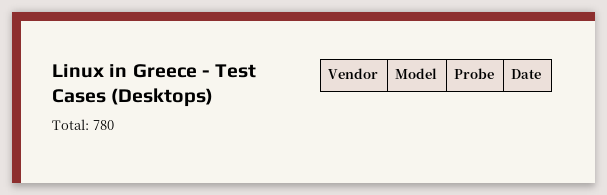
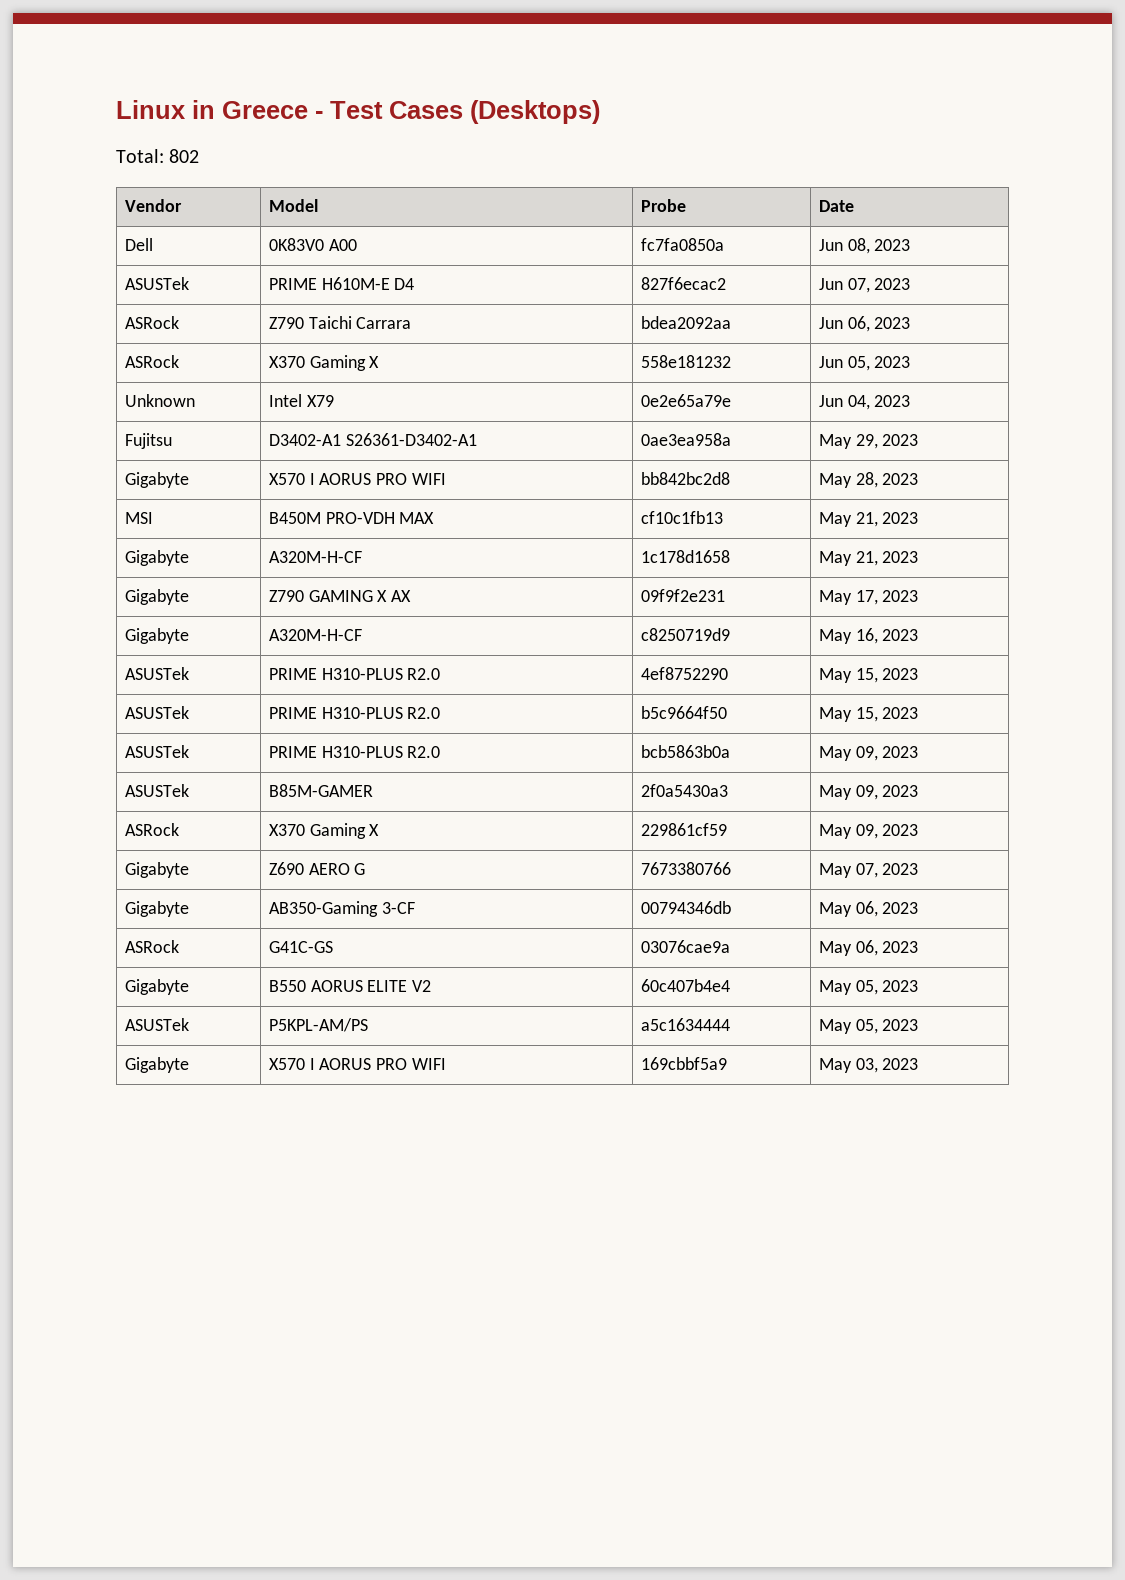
- Total: 780
+ Total: 802
+ Dell | 0K83V0 A00 | fc7fa0850a | Jun 08, 2023
+ ASUSTek | PRIME H610M-E D4 | 827f6ecac2 | Jun 07, 2023
+ ASRock | Z790 Taichi Carrara | bdea2092aa | Jun 06, 2023
+ ASRock | X370 Gaming X | 558e181232 | Jun 05, 2023
+ Unknown | Intel X79 | 0e2e65a79e | Jun 04, 2023
+ Fujitsu | D3402-A1 S26361-D3402-A1 | 0ae3ea958a | May 29, 2023
+ Gigabyte | X570 I AORUS PRO WIFI | bb842bc2d8 | May 28, 2023
+ MSI | B450M PRO-VDH MAX | cf10c1fb13 | May 21, 2023
+ Gigabyte | A320M-H-CF | 1c178d1658 | May 21, 2023
+ Gigabyte | Z790 GAMING X AX | 09f9f2e231 | May 17, 2023
+ Gigabyte | A320M-H-CF | c8250719d9 | May 16, 2023
+ ASUSTek | PRIME H310-PLUS R2.0 | 4ef8752290 | May 15, 2023
+ ASUSTek | PRIME H310-PLUS R2.0 | b5c9664f50 | May 15, 2023
+ ASUSTek | PRIME H310-PLUS R2.0 | bcb5863b0a | May 09, 2023
+ ASUSTek | B85M-GAMER | 2f0a5430a3 | May 09, 2023
+ ASRock | X370 Gaming X | 229861cf59 | May 09, 2023
+ Gigabyte | Z690 AERO G | 7673380766 | May 07, 2023
+ Gigabyte | AB350-Gaming 3-CF | 00794346db | May 06, 2023
+ ASRock | G41C-GS | 03076cae9a | May 06, 2023
+ Gigabyte | B550 AORUS ELITE V2 | 60c407b4e4 | May 05, 2023
+ ASUSTek | P5KPL-AM/PS | a5c1634444 | May 05, 2023
+ Gigabyte | X570 I AORUS PRO WIFI | 169cbbf5a9 | May 03, 2023

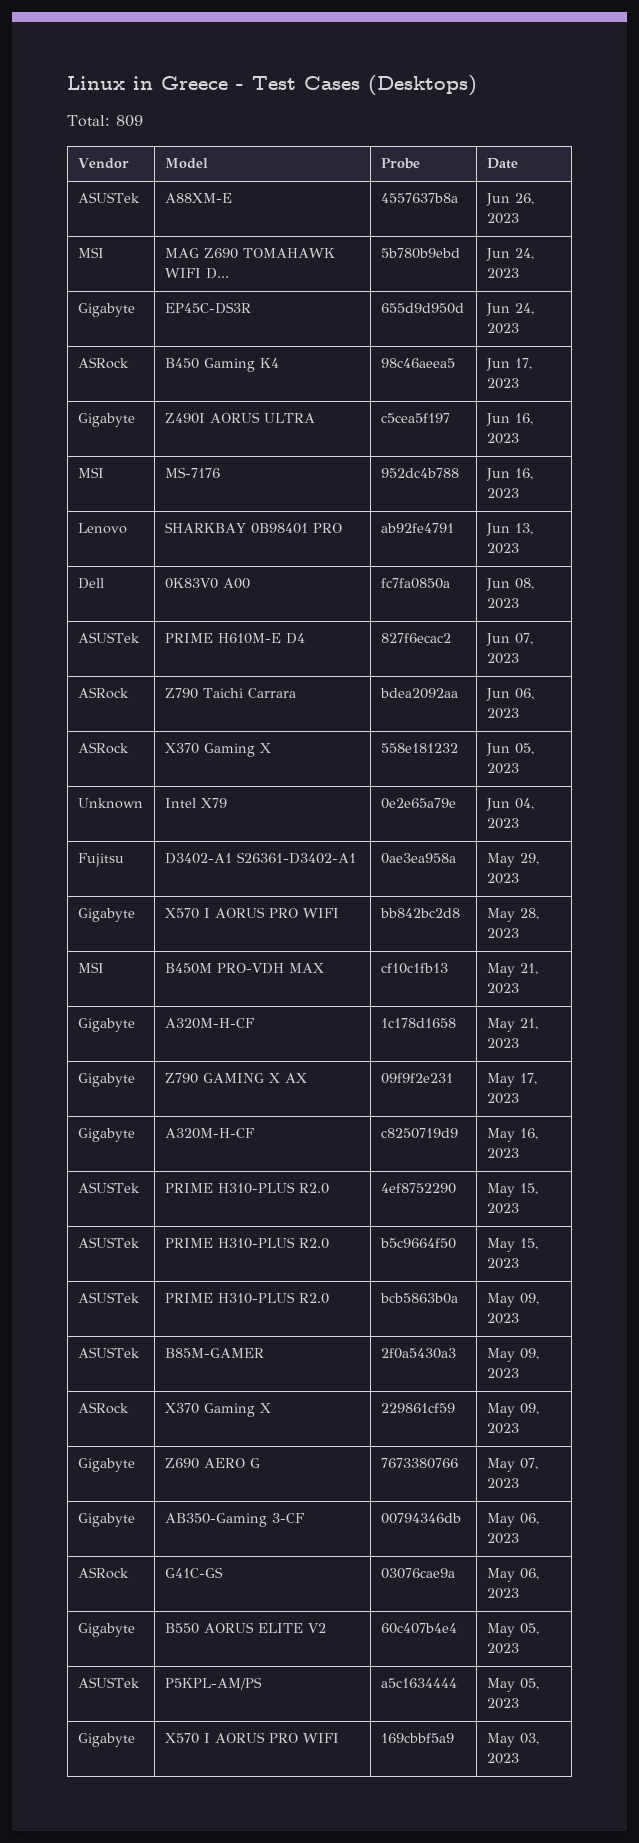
- Total: 802
+ Total: 809
+ ASUSTek | A88XM-E | 4557637b8a | Jun 26, 2023
+ MSI | MAG Z690 TOMAHAWK WIFI D... | 5b780b9ebd | Jun 24, 2023
+ Gigabyte | EP45C-DS3R | 655d9d950d | Jun 24, 2023
+ ASRock | B450 Gaming K4 | 98c46aeea5 | Jun 17, 2023
+ Gigabyte | Z490I AORUS ULTRA | c5cea5f197 | Jun 16, 2023
+ MSI | MS-7176 | 952dc4b788 | Jun 16, 2023
+ Lenovo | SHARKBAY 0B98401 PRO | ab92fe4791 | Jun 13, 2023

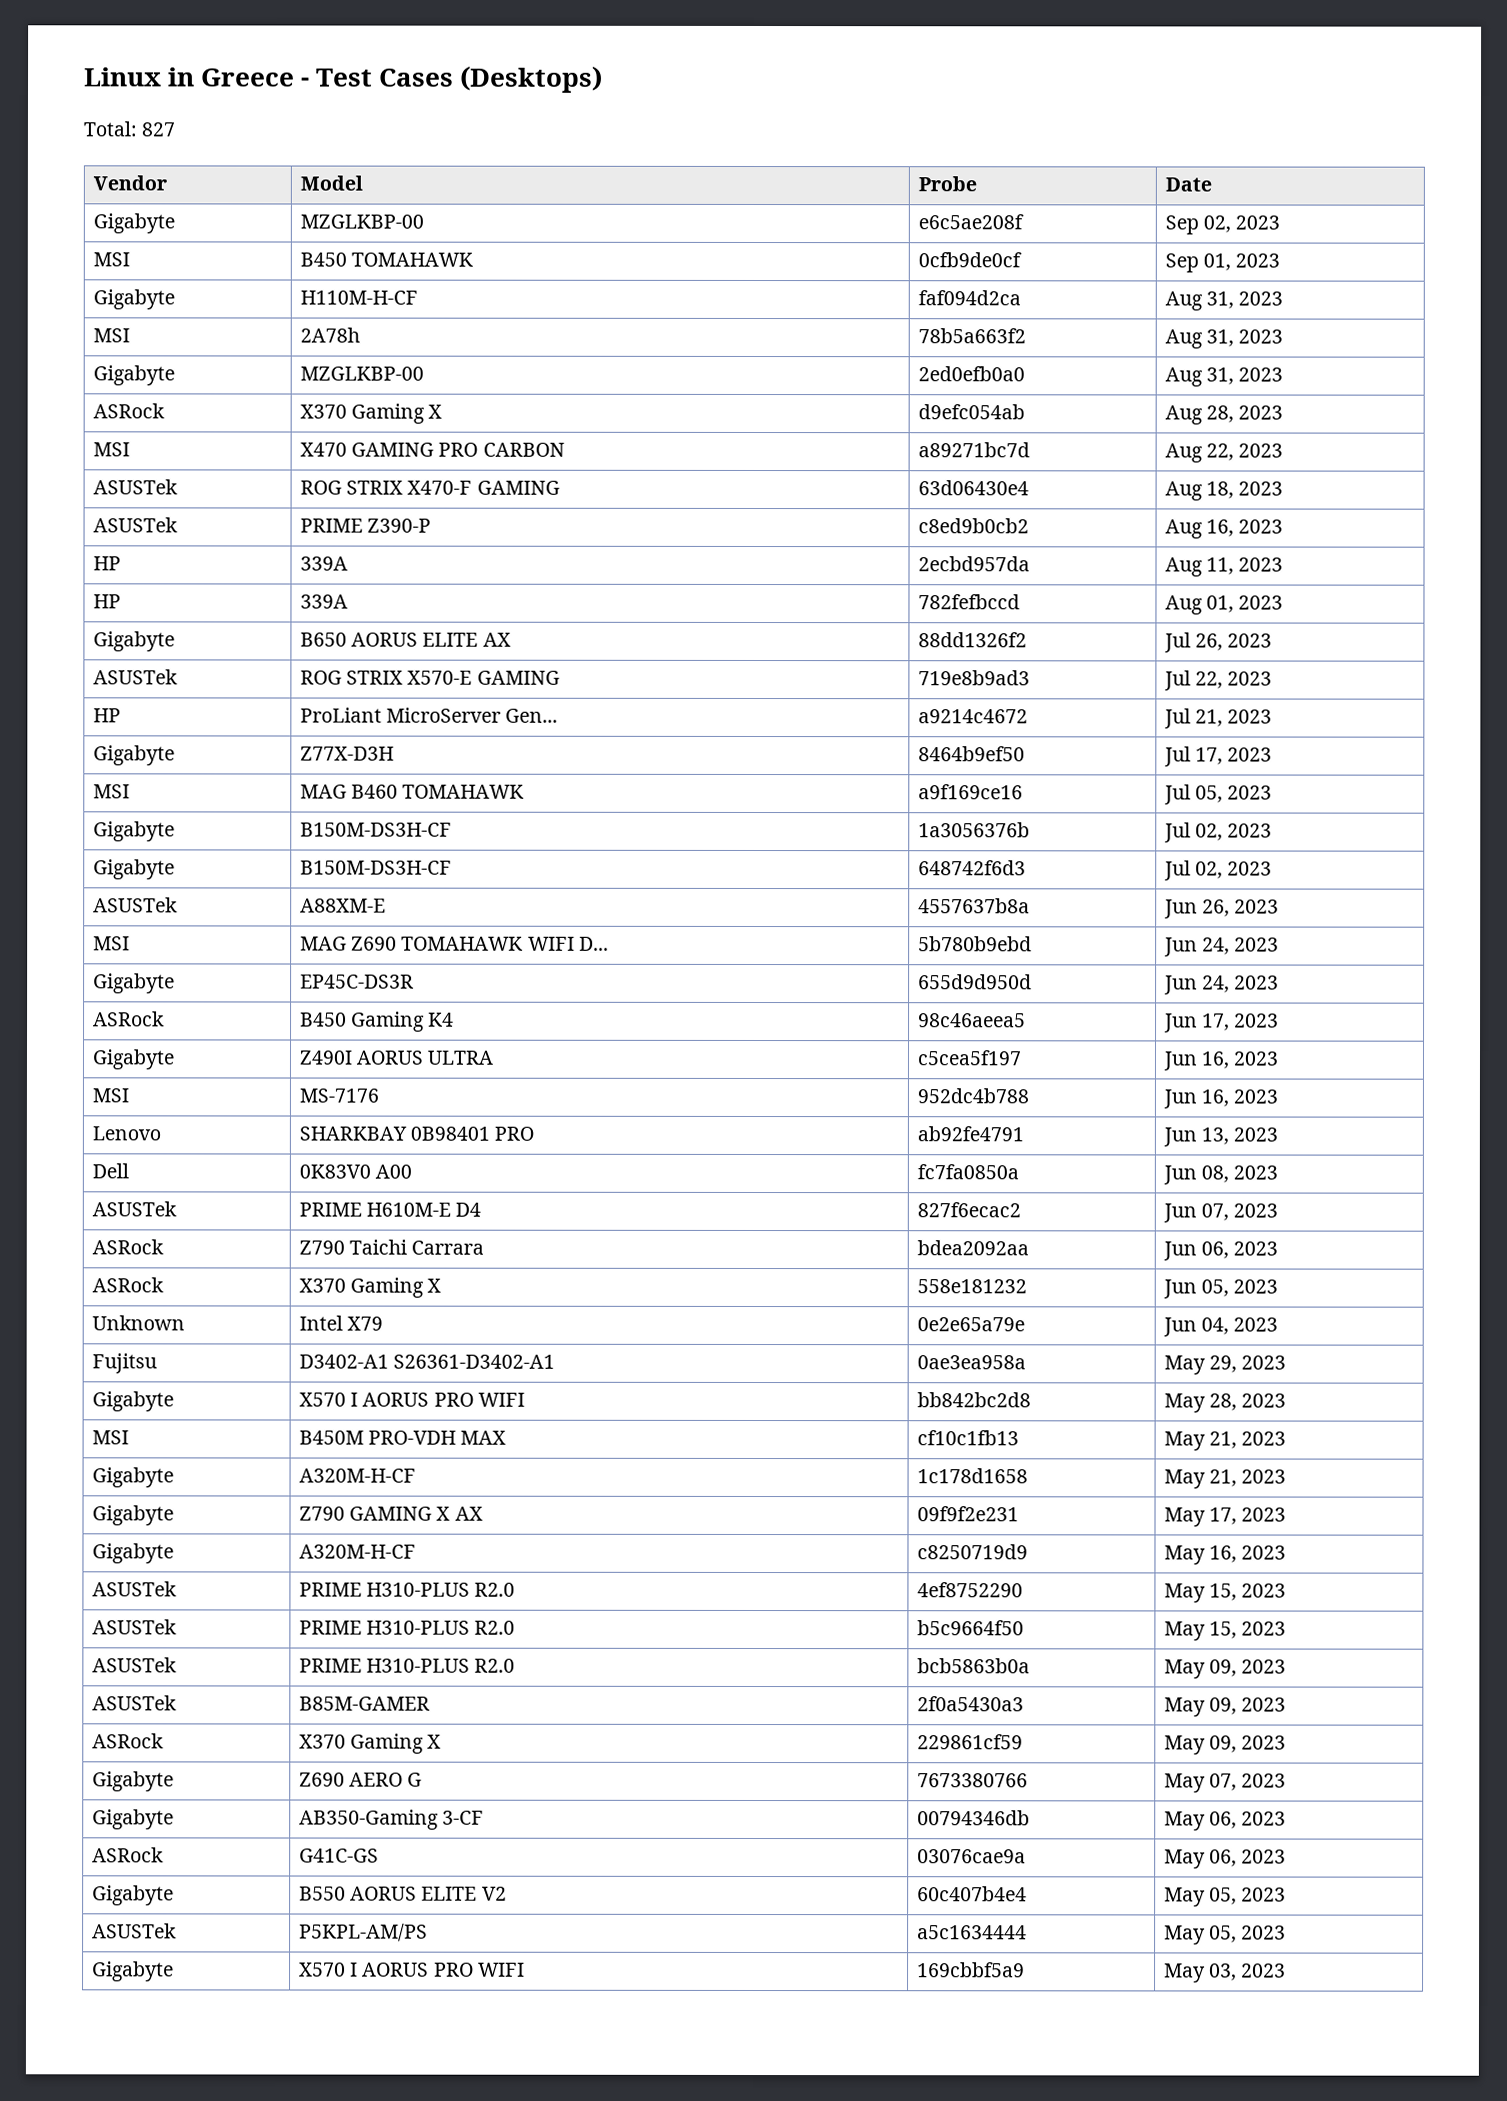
- Total: 809
+ Total: 827
+ Gigabyte | MZGLKBP-00 | e6c5ae208f | Sep 02, 2023
+ MSI | B450 TOMAHAWK | 0cfb9de0cf | Sep 01, 2023
+ Gigabyte | H110M-H-CF | faf094d2ca | Aug 31, 2023
+ MSI | 2A78h | 78b5a663f2 | Aug 31, 2023
+ Gigabyte | MZGLKBP-00 | 2ed0efb0a0 | Aug 31, 2023
+ ASRock | X370 Gaming X | d9efc054ab | Aug 28, 2023
+ MSI | X470 GAMING PRO CARBON | a89271bc7d | Aug 22, 2023
+ ASUSTek | ROG STRIX X470-F GAMING | 63d06430e4 | Aug 18, 2023
+ ASUSTek | PRIME Z390-P | c8ed9b0cb2 | Aug 16, 2023
+ HP | 339A | 2ecbd957da | Aug 11, 2023
+ HP | 339A | 782fefbccd | Aug 01, 2023
+ Gigabyte | B650 AORUS ELITE AX | 88dd1326f2 | Jul 26, 2023
+ ASUSTek | ROG STRIX X570-E GAMING | 719e8b9ad3 | Jul 22, 2023
+ HP | ProLiant MicroServer Gen... | a9214c4672 | Jul 21, 2023
+ Gigabyte | Z77X-D3H | 8464b9ef50 | Jul 17, 2023
+ MSI | MAG B460 TOMAHAWK | a9f169ce16 | Jul 05, 2023
+ Gigabyte | B150M-DS3H-CF | 1a3056376b | Jul 02, 2023
+ Gigabyte | B150M-DS3H-CF | 648742f6d3 | Jul 02, 2023

